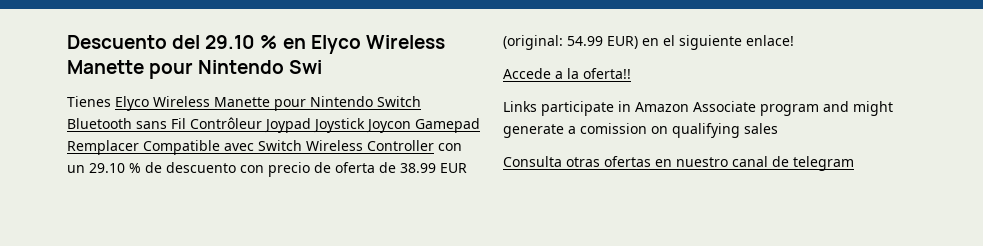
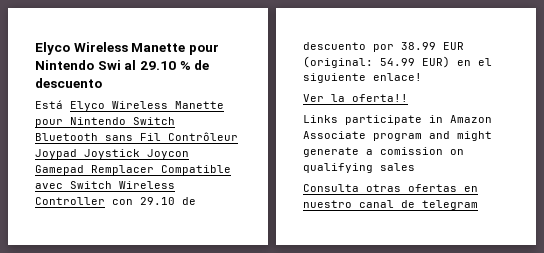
- Descuento del 29.10 % en Elyco Wireless Manette pour Nintendo Swi
- Tienes Elyco Wireless Manette pour Nintendo Switch Bluetooth sans Fil Contrôleur Joypad Joystick Joycon Gamepad Remplacer Compatible avec Switch Wireless Controller con un 29.10 % de descuento con precio de oferta de 38.99 EUR (original: 54.99 EUR) en el siguiente enlace!
+ Elyco Wireless Manette pour Nintendo Swi al 29.10 % de descuento
+ Está Elyco Wireless Manette pour Nintendo Switch Bluetooth sans Fil Contrôleur Joypad Joystick Joycon Gamepad Remplacer Compatible avec Switch Wireless Controller con 29.10 de descuento por 38.99 EUR (original: 54.99 EUR) en el siguiente enlace!
- Accede a la oferta!!
+ Ver la oferta!!

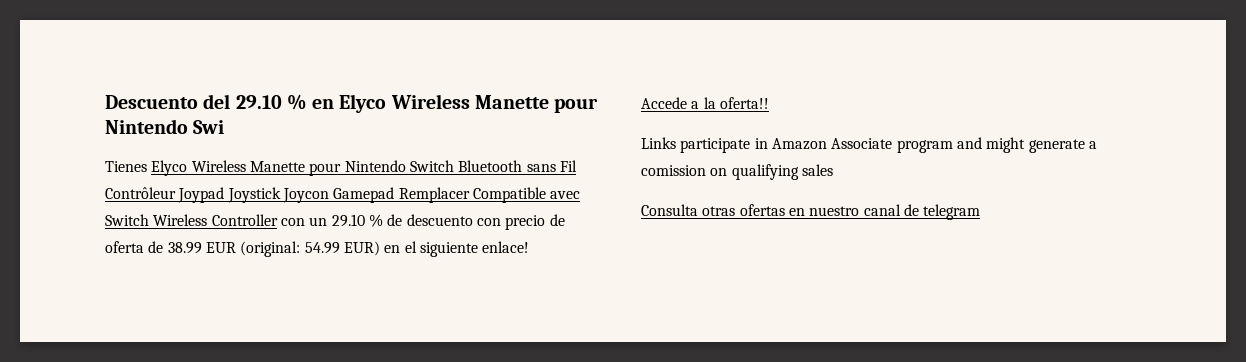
- Elyco Wireless Manette pour Nintendo Swi al 29.10 % de descuento
- Está Elyco Wireless Manette pour Nintendo Switch Bluetooth sans Fil Contrôleur Joypad Joystick Joycon Gamepad Remplacer Compatible avec Switch Wireless Controller con 29.10 de descuento por 38.99 EUR (original: 54.99 EUR) en el siguiente enlace!
+ Descuento del 29.10 % en Elyco Wireless Manette pour Nintendo Swi
+ Tienes Elyco Wireless Manette pour Nintendo Switch Bluetooth sans Fil Contrôleur Joypad Joystick Joycon Gamepad Remplacer Compatible avec Switch Wireless Controller con un 29.10 % de descuento con precio de oferta de 38.99 EUR (original: 54.99 EUR) en el siguiente enlace!
- Ver la oferta!!
+ Accede a la oferta!!

